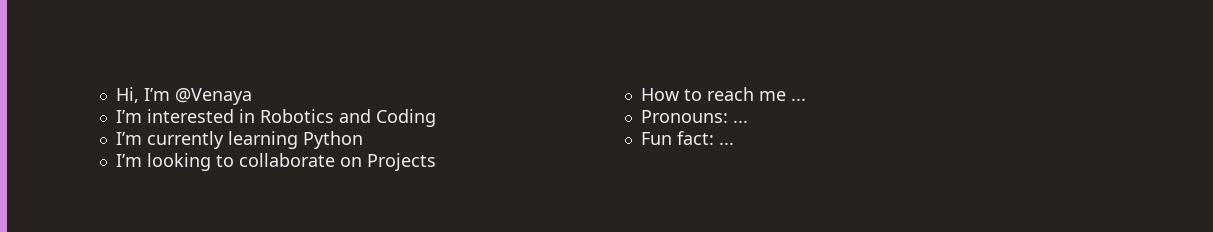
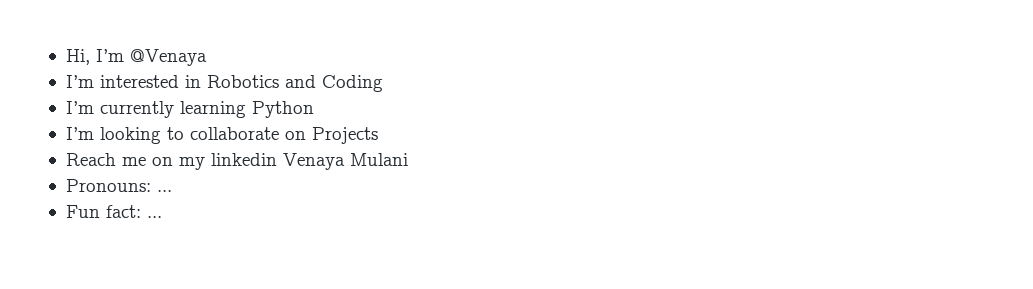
- How to reach me ...
+ Reach me on my linkedin Venaya Mulani

